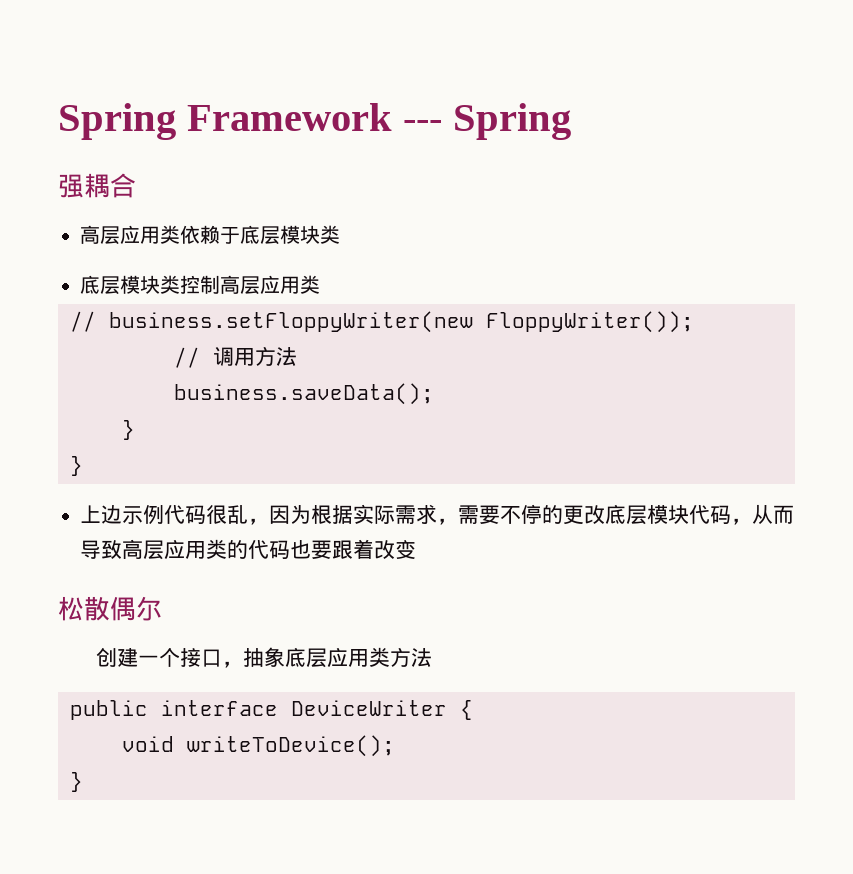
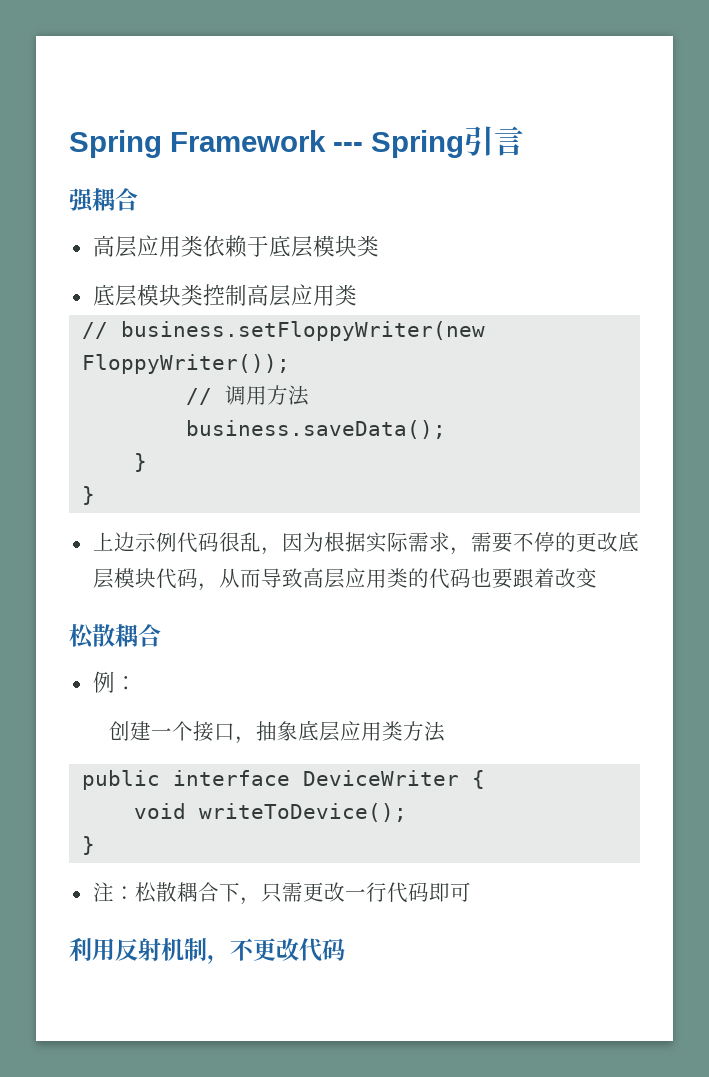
- Spring Framework --- Spring
+ Spring Framework --- Spring引言
  上边示例代码很乱，因为根据实际需求，需要不停的更改底层模块代码，从而导致高层应用类的代码也要跟着改变
- 松散偶尔
+ 松散耦合
+ 例：
+ 注：松散耦合下，只需更改一行代码即可
+ 利用反射机制，不更改代码

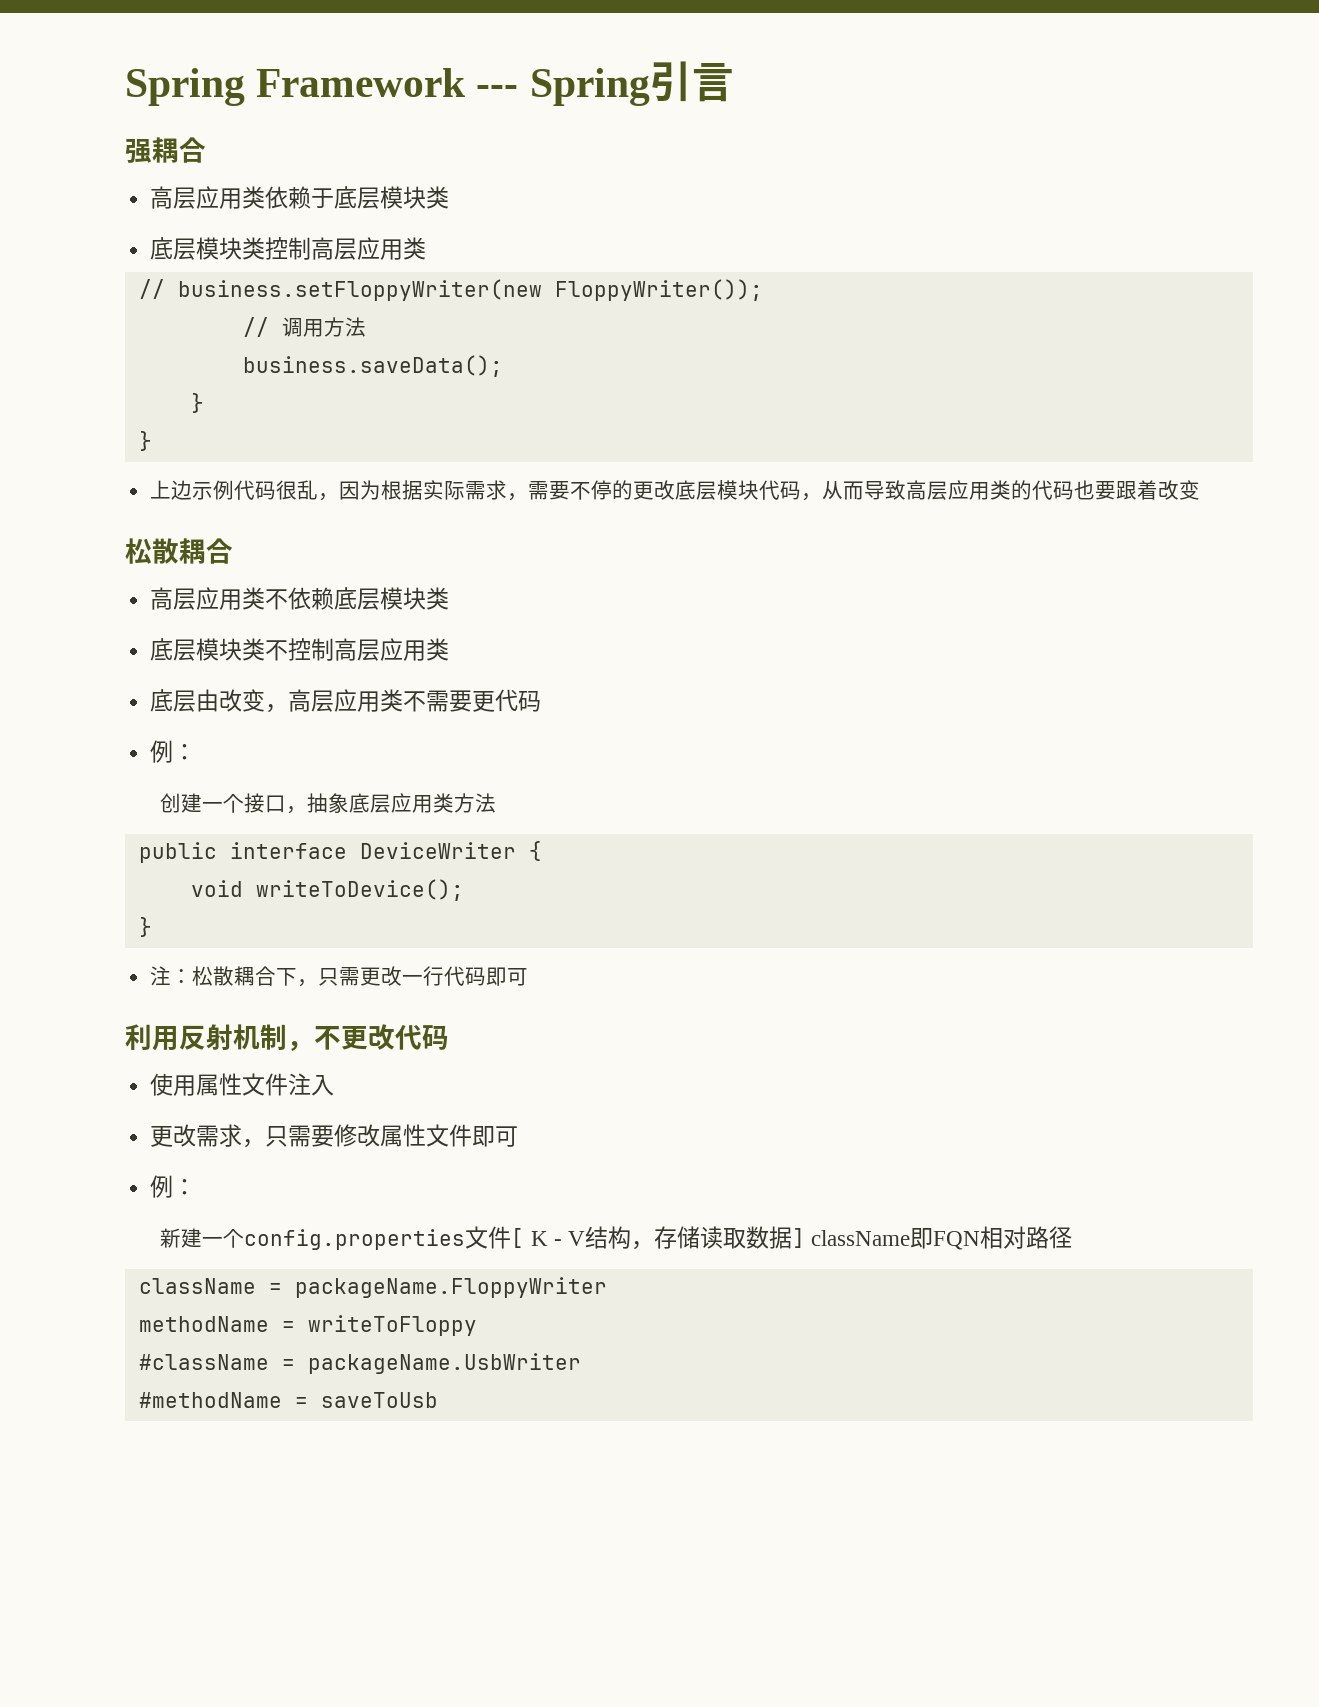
+ 高层应用类不依赖底层模块类
+ 底层模块类不控制高层应用类
+ 底层由改变，高层应用类不需要更代码
+ 使用属性文件注入
+ 更改需求，只需要修改属性文件即可
+ 例：
+ 新建一个config.properties文件[ K - V结构，存储读取数据] className即FQN相对路径
+ className = packageName.FloppyWriter
+ methodName = writeToFloppy
+ #className = packageName.UsbWriter
+ #methodName = saveToUsb

